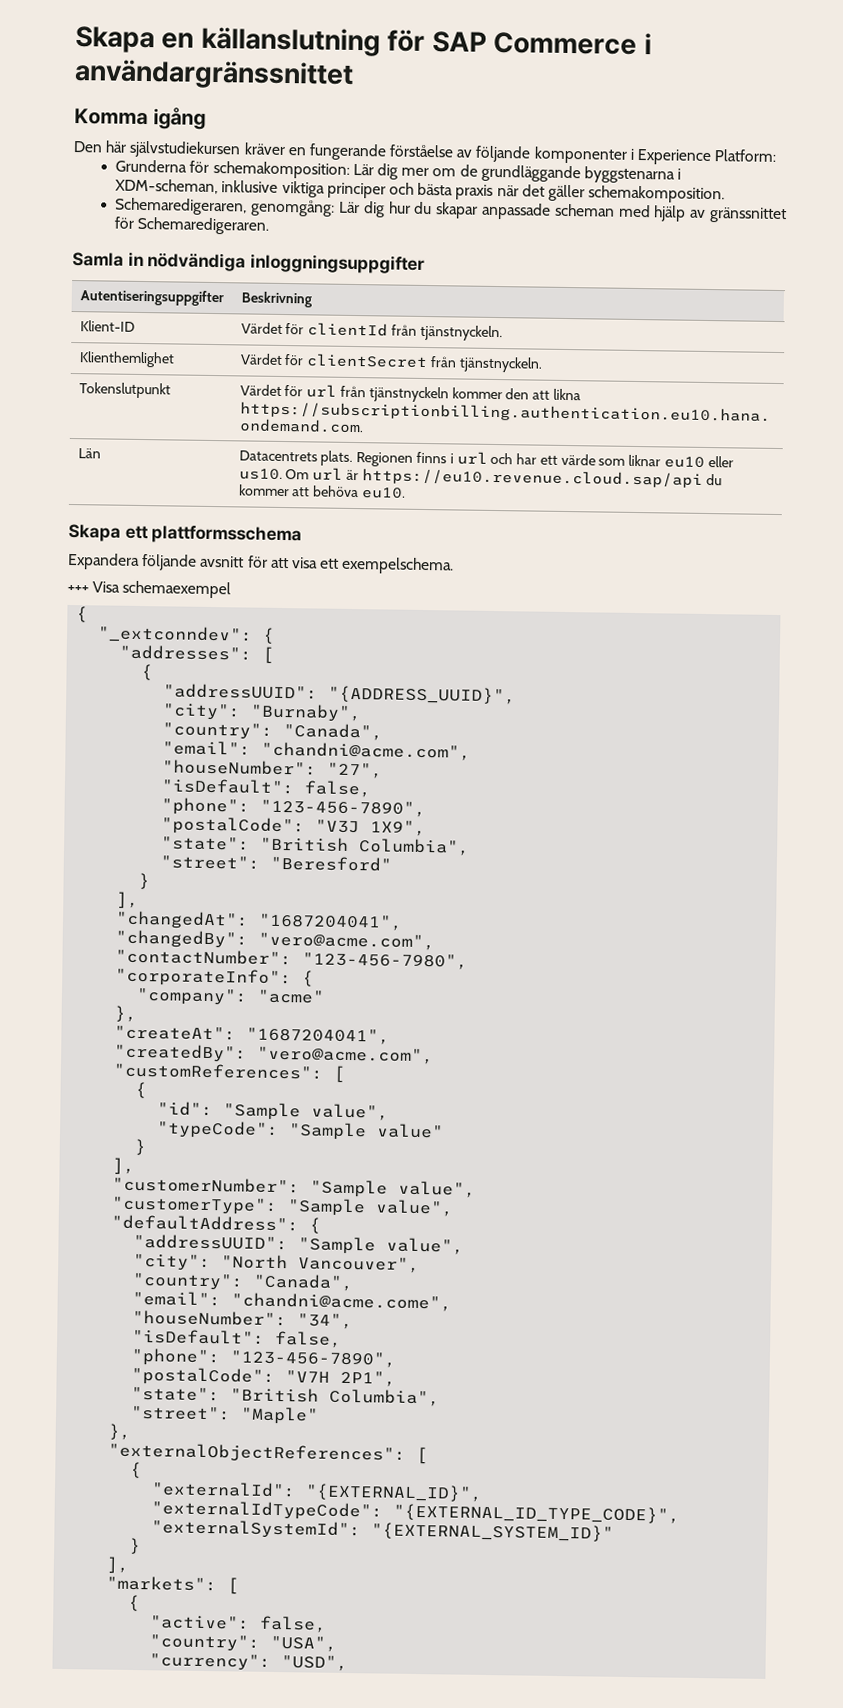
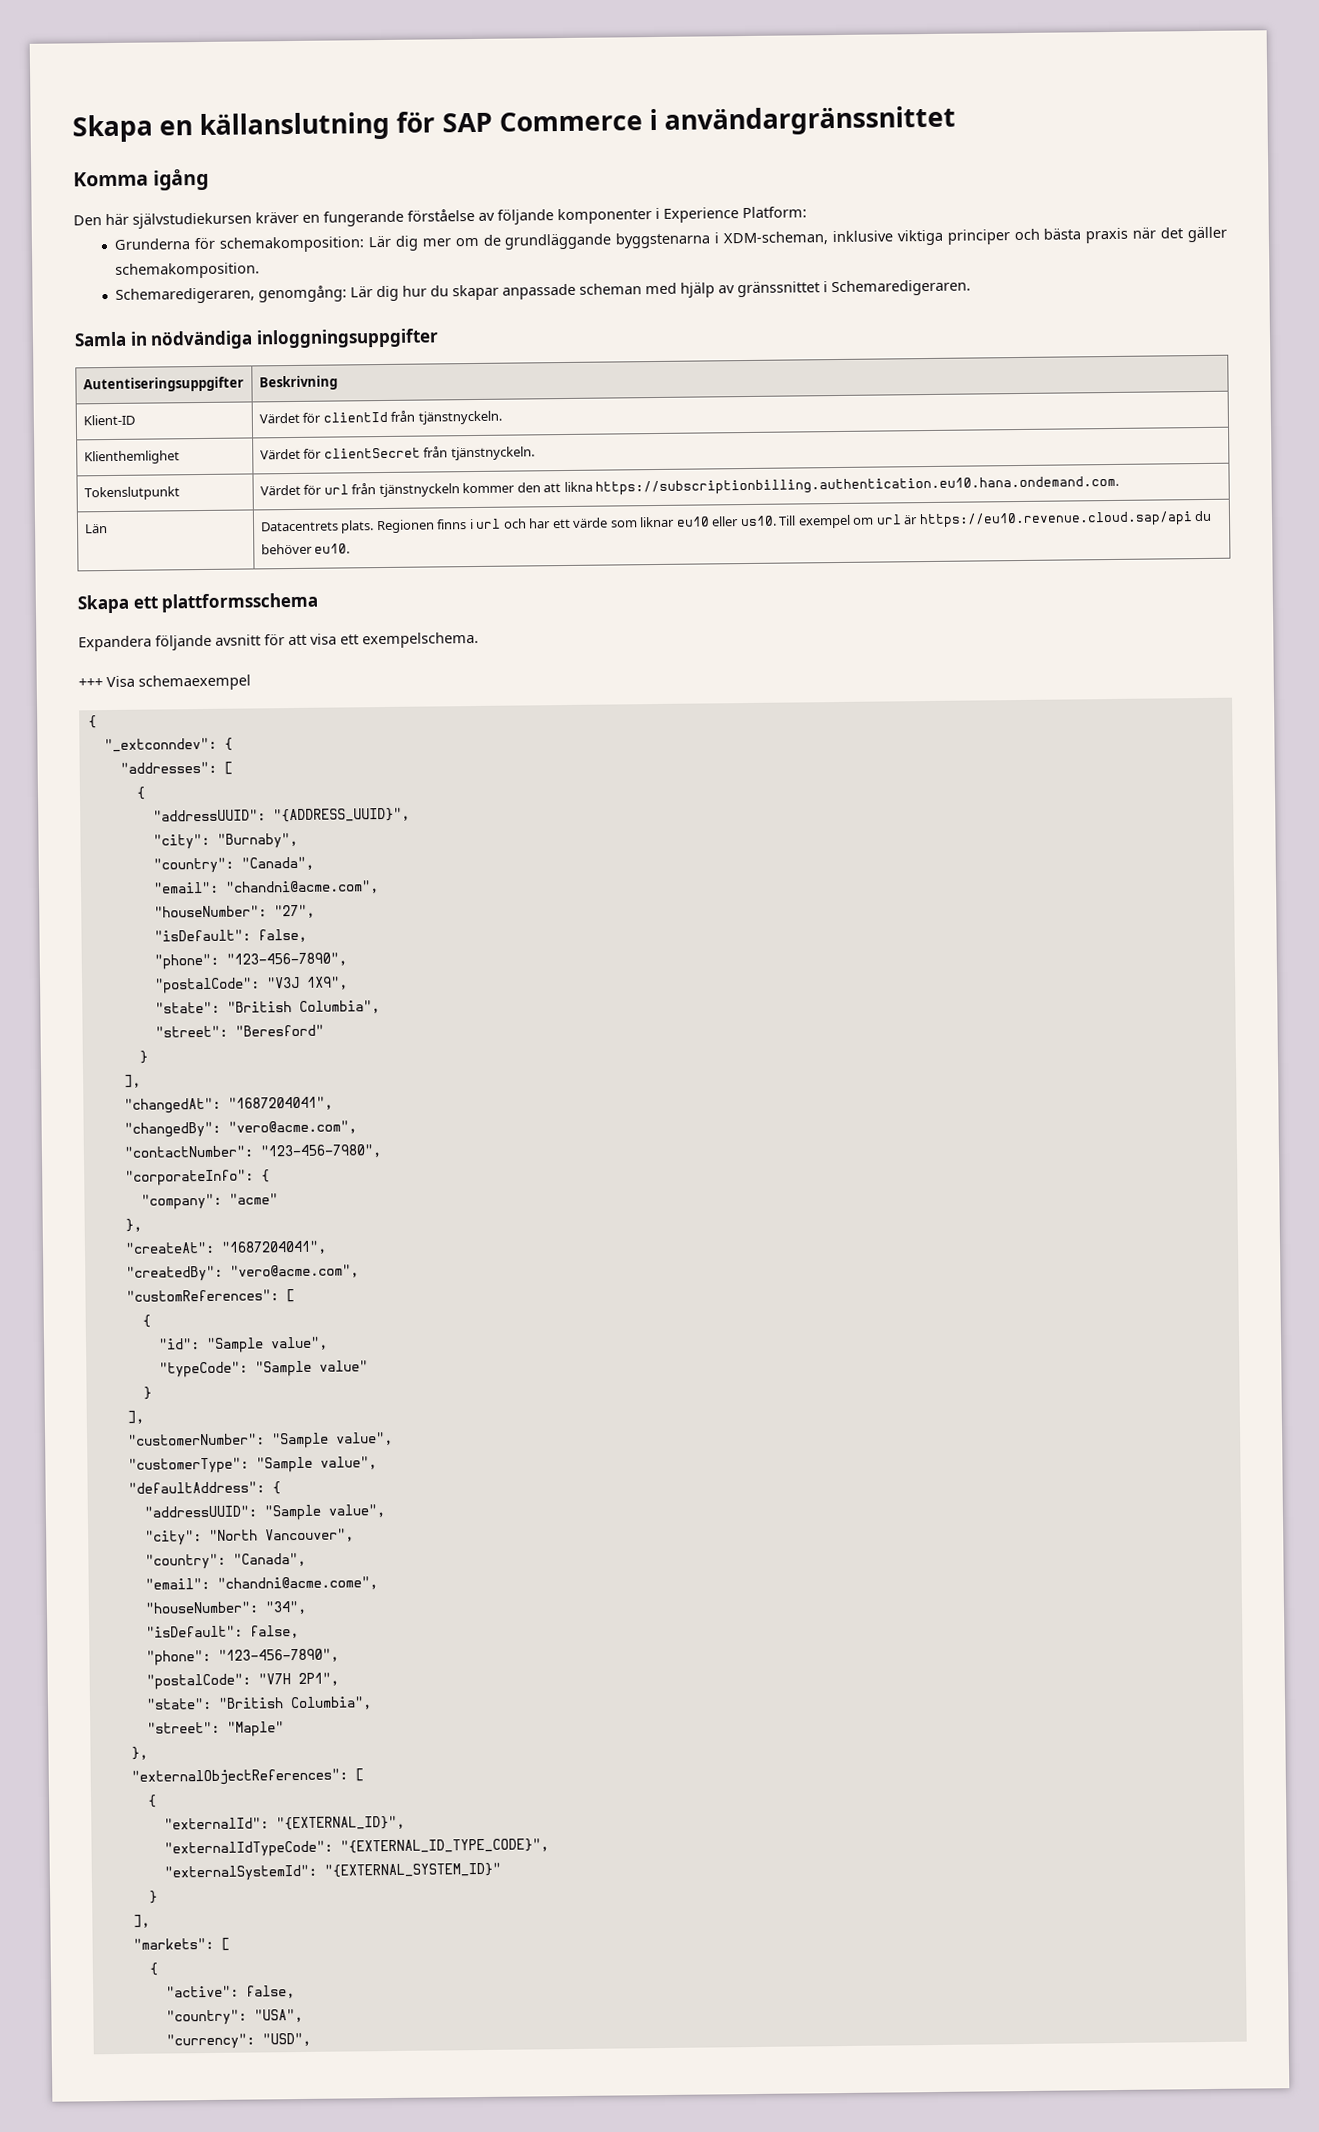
- Schemaredigeraren, genomgång: Lär dig hur du skapar anpassade scheman med hjälp av gränssnittet för Schemaredigeraren.
+ Schemaredigeraren, genomgång: Lär dig hur du skapar anpassade scheman med hjälp av gränssnittet i Schemaredigeraren.
- Län | Datacentrets plats. Regionen finns i url och har ett värde som liknar eu10 eller us10. Om url är https://eu10.revenue.cloud.sap/api du kommer att behöva eu10.
+ Län | Datacentrets plats. Regionen finns i url och har ett värde som liknar eu10 eller us10. Till exempel om url är https://eu10.revenue.cloud.sap/api du behöver eu10.

